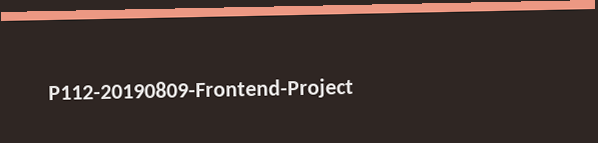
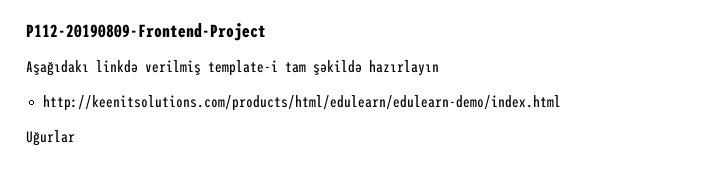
+ Aşağıdakı linkdə verilmiş template-i tam şəkildə hazırlayın
+ http://keenitsolutions.com/products/html/edulearn/edulearn-demo/index.html
+ Uğurlar

